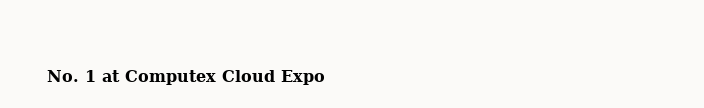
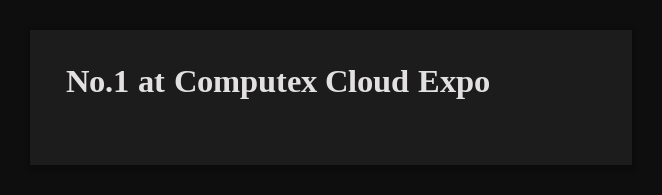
- No. 1 at Computex Cloud Expo
+ No.1 at Computex Cloud Expo

